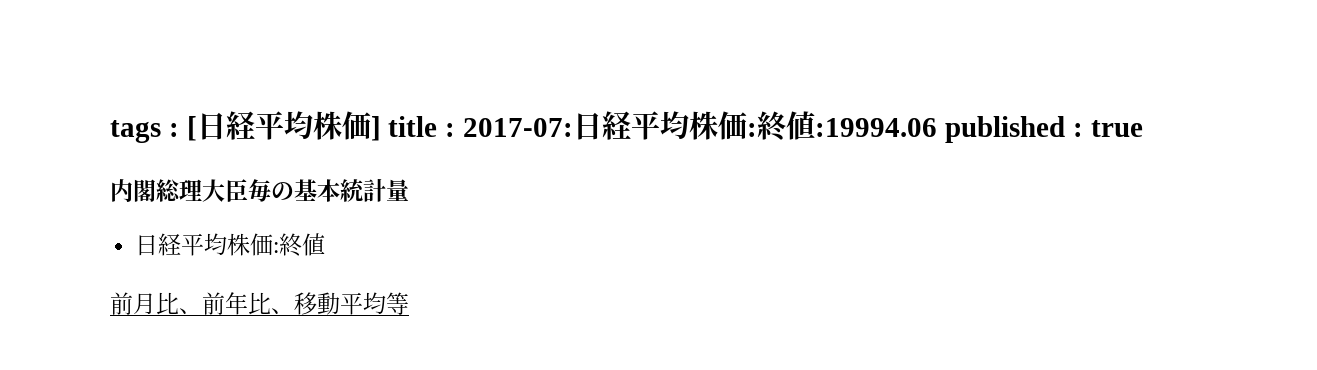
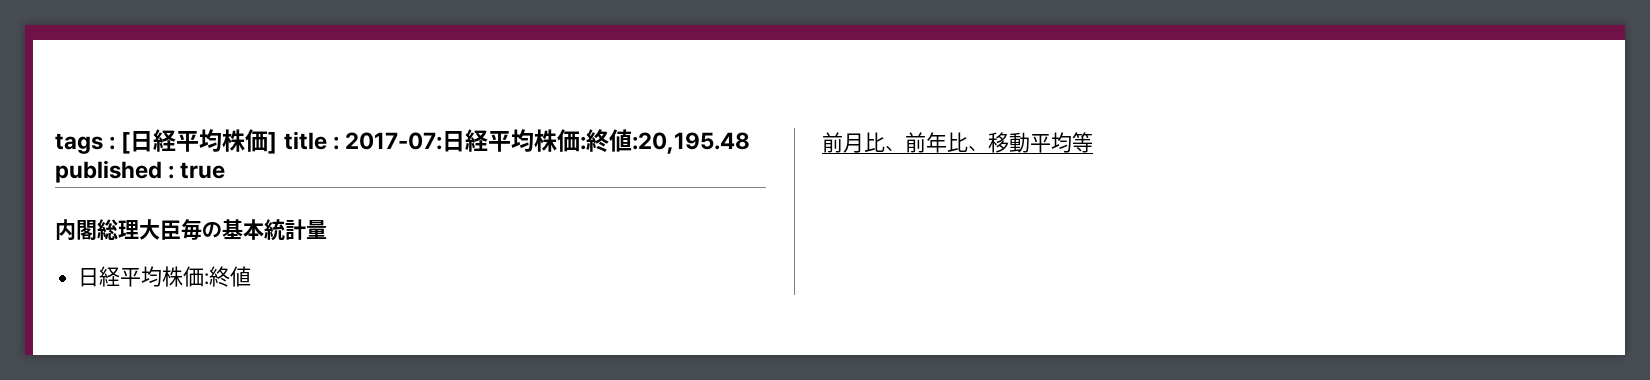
- tags : [日経平均株価] title : 2017-07:日経平均株価:終値:19994.06 published : true
+ tags : [日経平均株価] title : 2017-07:日経平均株価:終値:20,195.48 published : true

